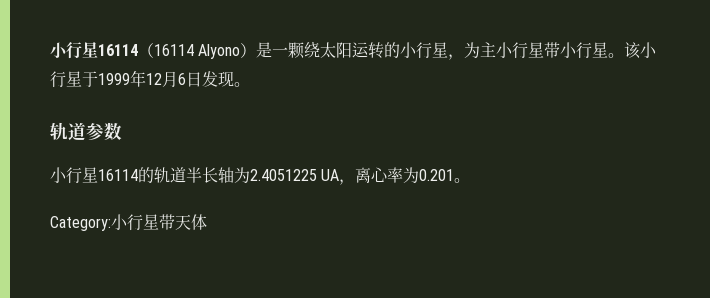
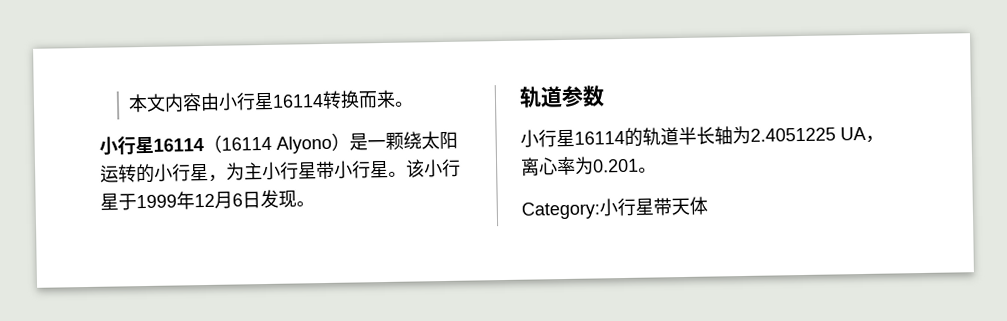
+ 本文内容由小行星16114转换而来。

